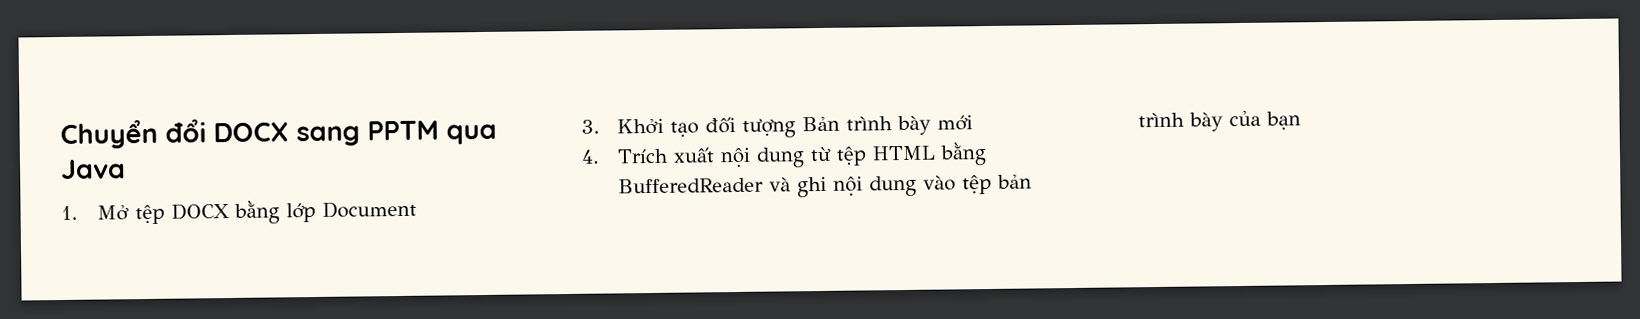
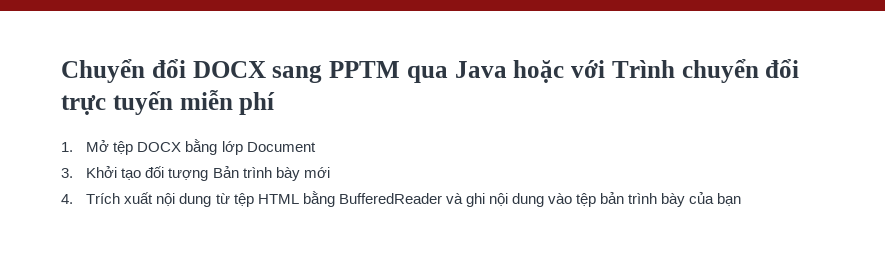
- Chuyển đổi DOCX sang PPTM qua Java
+ Chuyển đổi DOCX sang PPTM qua Java hoặc với Trình chuyển đổi trực tuyến miễn phí

